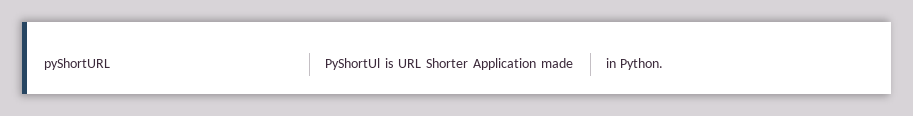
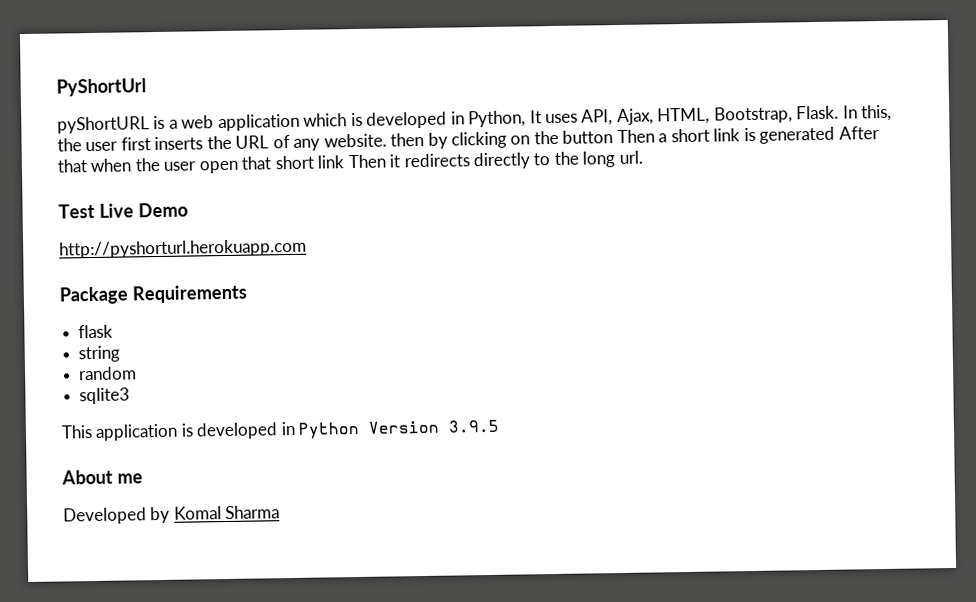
+ PyShortUrl
- pyShortURL
- PyShortUl is URL Shorter Application made in Python.
+ pyShortURL is a web application which is developed in Python, It uses API, Ajax, HTML, Bootstrap, Flask. In this, the user first inserts the URL of any website. then by clicking on the button Then a short link is generated After that when the user open that short link Then it redirects directly to the long url.
+ Test Live Demo
+ http://pyshorturl.herokuapp.com
+ Package Requirements
+ flask
+ string
+ random
+ sqlite3
+ This application is developed in Python Version 3.9.5
+ About me
+ Developed by Komal Sharma

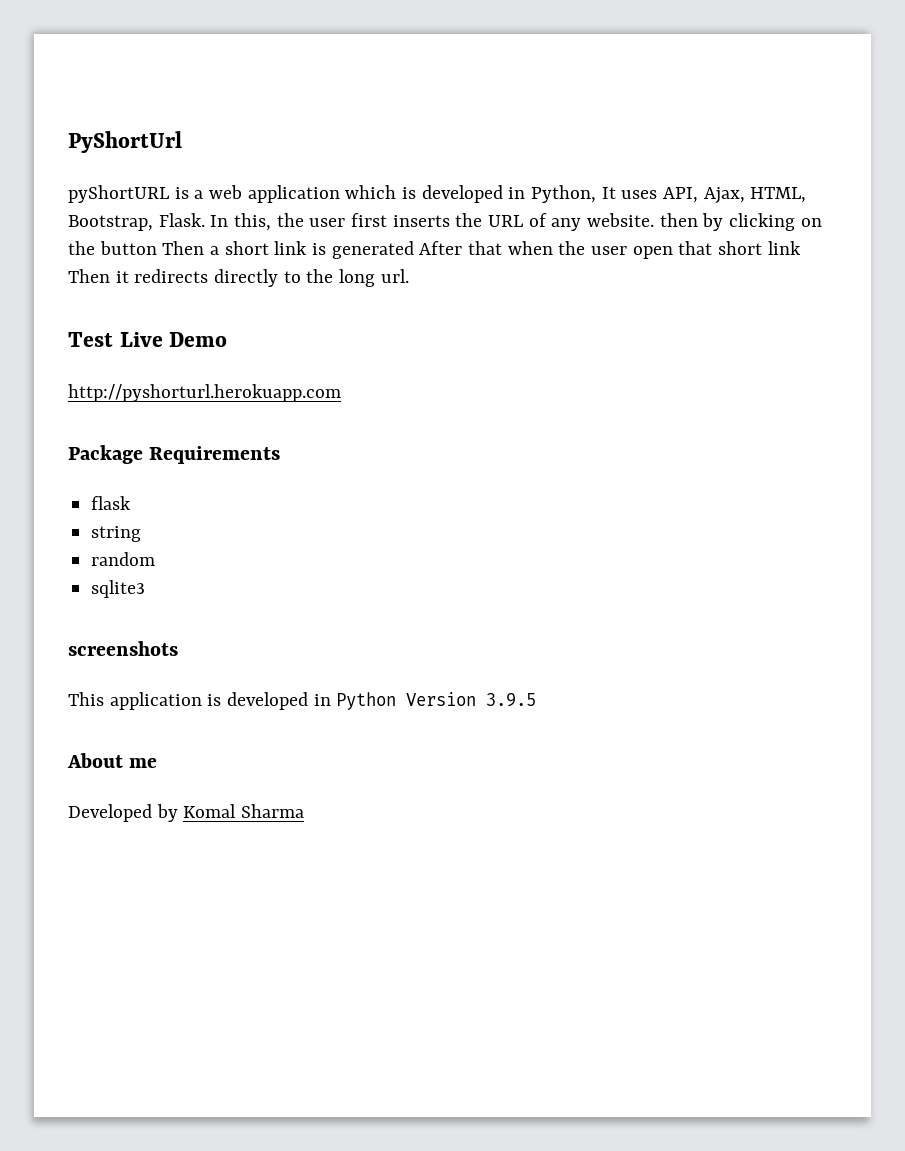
+ screenshots

